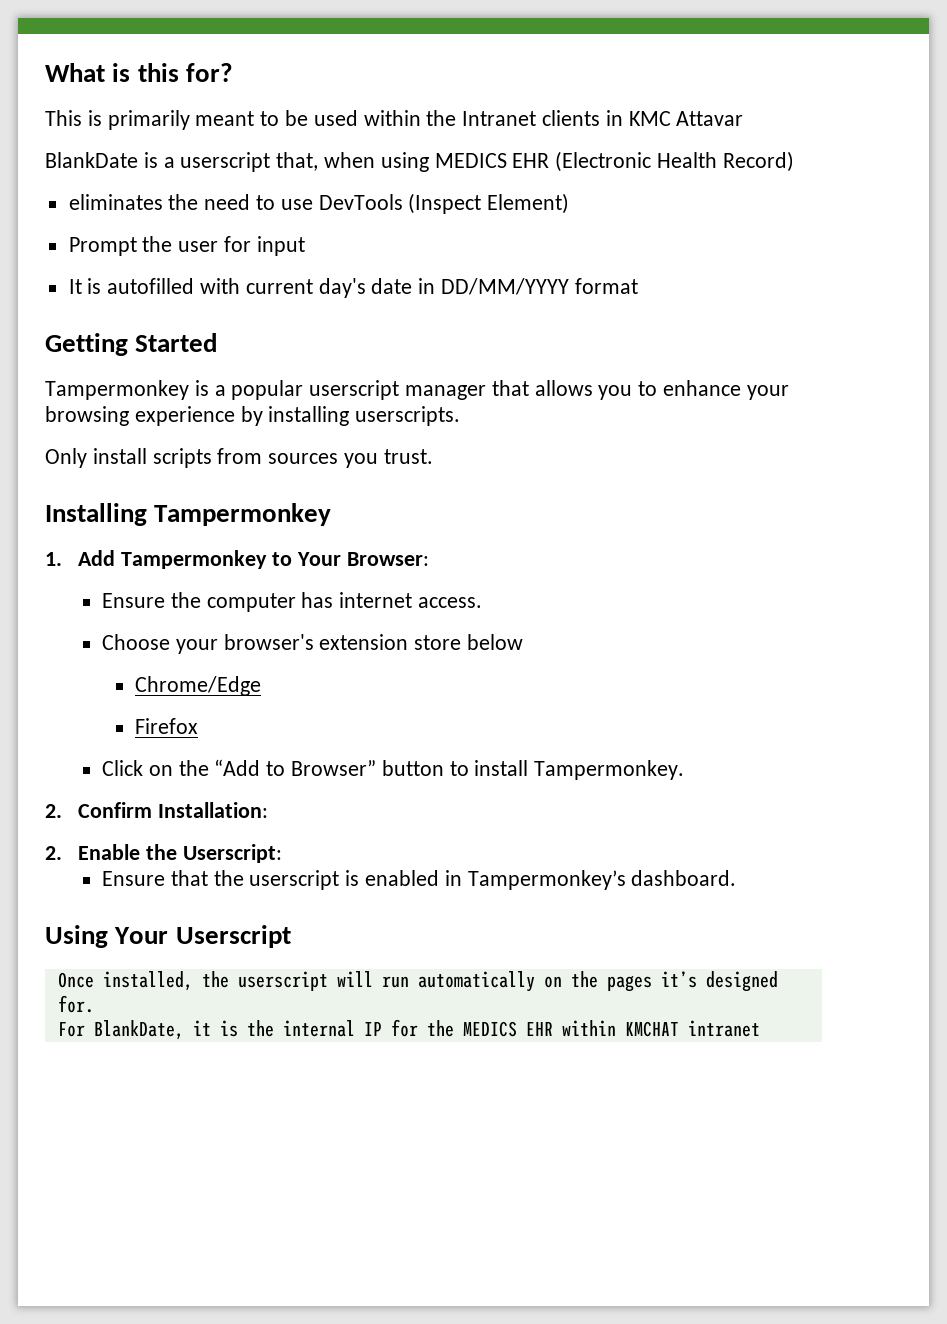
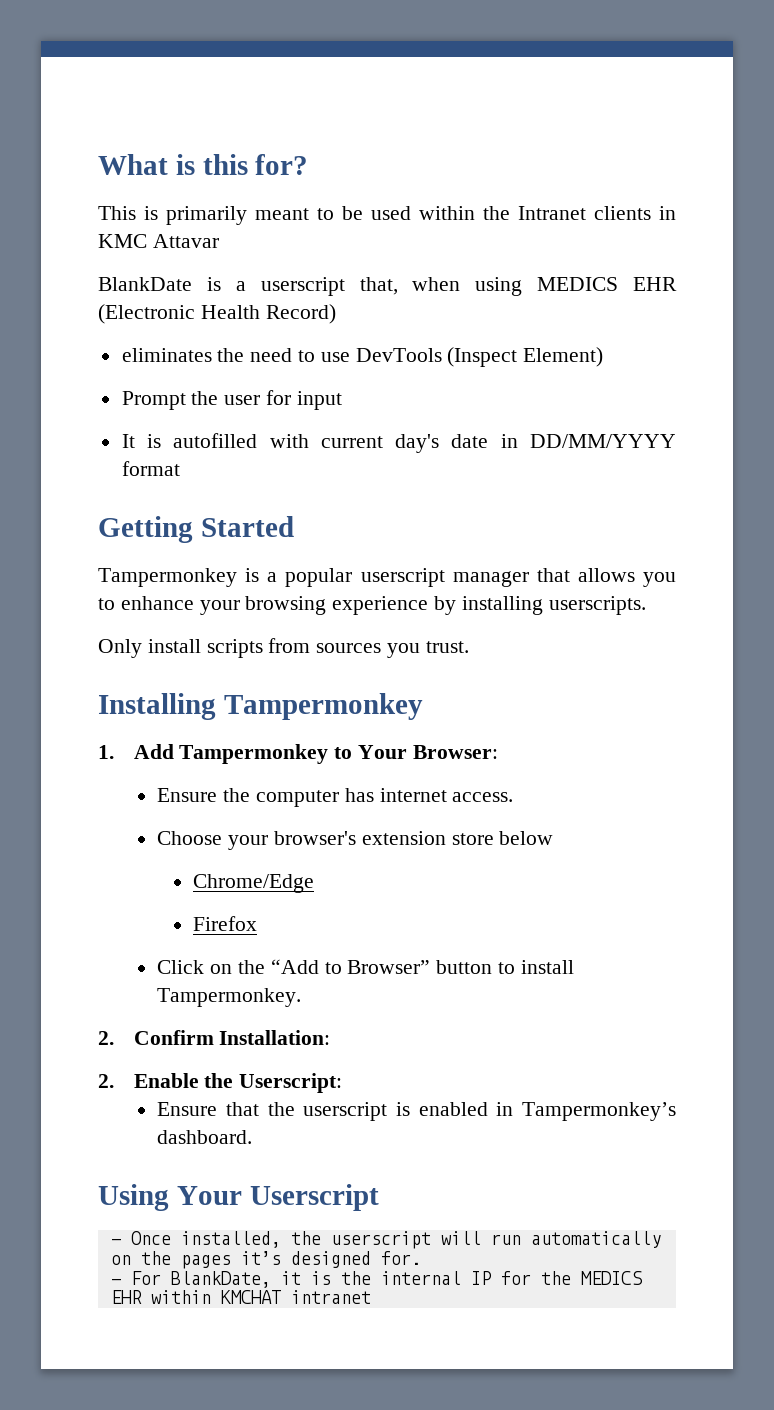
- Once installed, the userscript will run automatically on the pages it’s designed for.
+ - Once installed, the userscript will run automatically on the pages it’s designed for.
- For BlankDate, it is the internal IP for the MEDICS EHR within KMCHAT intranet
+ - For BlankDate, it is the internal IP for the MEDICS EHR within KMCHAT intranet

